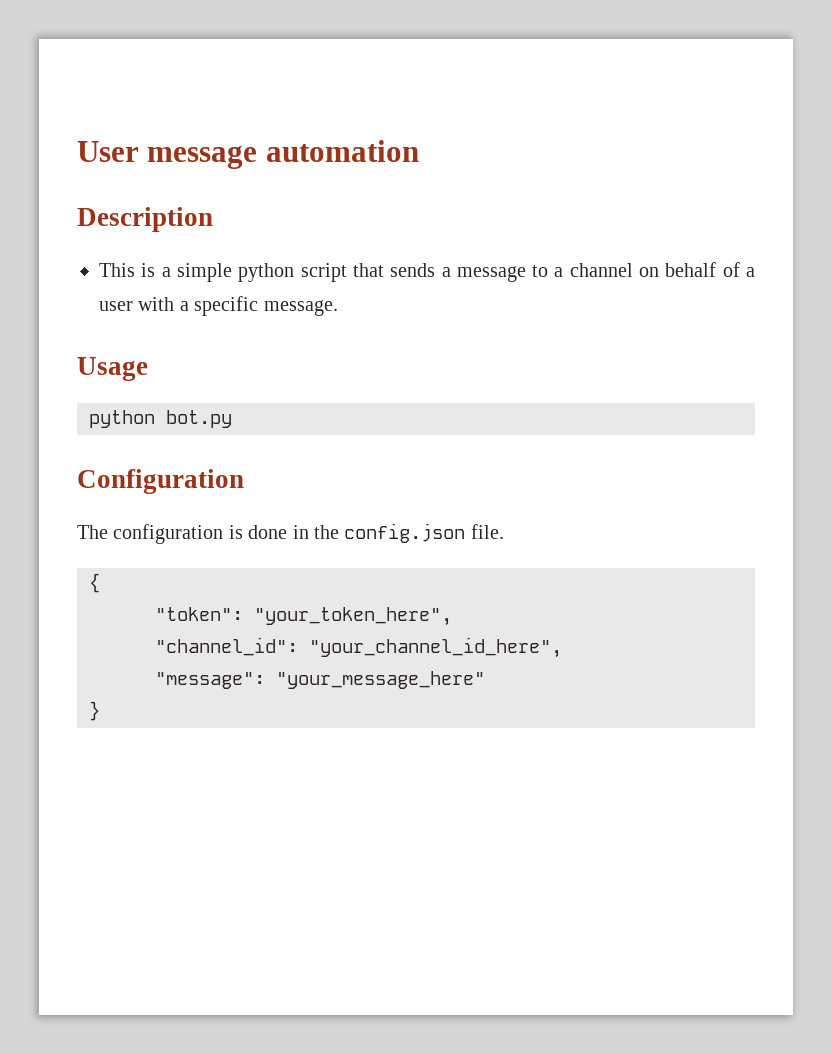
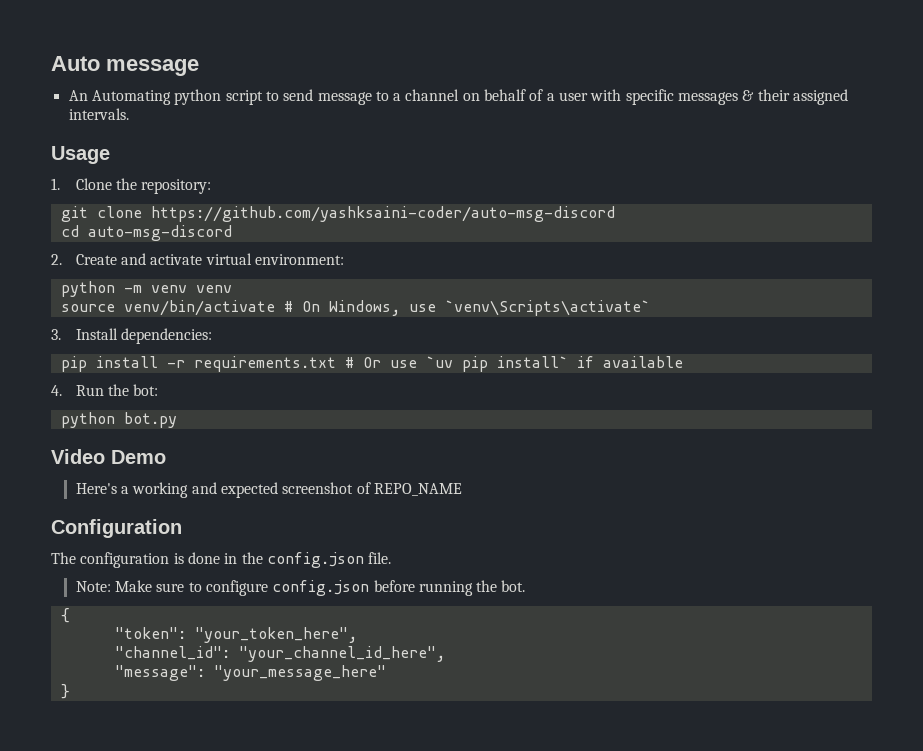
- User message automation
- Description
- This is a simple python script that sends a message to a channel on behalf of a user with a specific message.
+ Auto message
+ An Automating python script to send message to a channel on behalf of a user with specific messages & their assigned intervals.
  Usage
+ 1. Clone the repository:
+ git clone https://github.com/yashksaini-coder/auto-msg-discord
+ cd auto-msg-discord
+ 2. Create and activate virtual environment:
+ python -m venv venv
+ source venv/bin/activate # On Windows, use `venv\Scripts\activate`
+ 3. Install dependencies:
+ pip install -r requirements.txt # Or use `uv pip install` if available
+ 4. Run the bot:
  python bot.py
+ Video Demo
+ Here's a working and expected screenshot of REPO_NAME
+ Note: Make sure to configure config.json before running the bot.

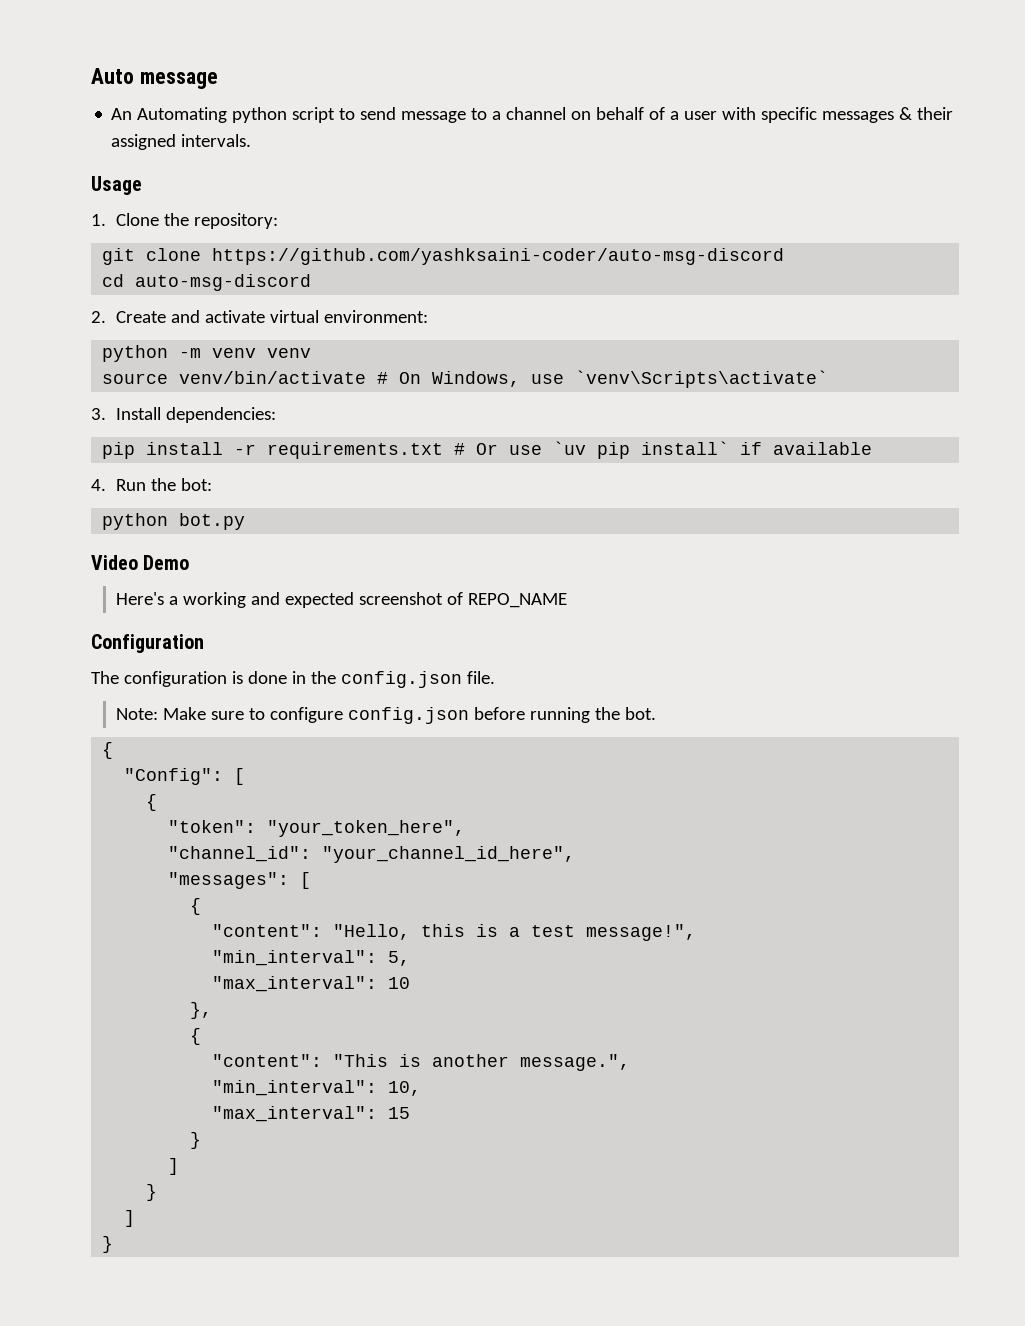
+ "Config": [
+ {
- "message": "your_message_here"
+ "messages": [
+ {
+ "content": "Hello, this is a test message!",
+ "min_interval": 5,
+ "max_interval": 10
+ },
+ {
+ "content": "This is another message.",
+ "min_interval": 10,
+ "max_interval": 15
+ }
+ ]
+ }
+ ]

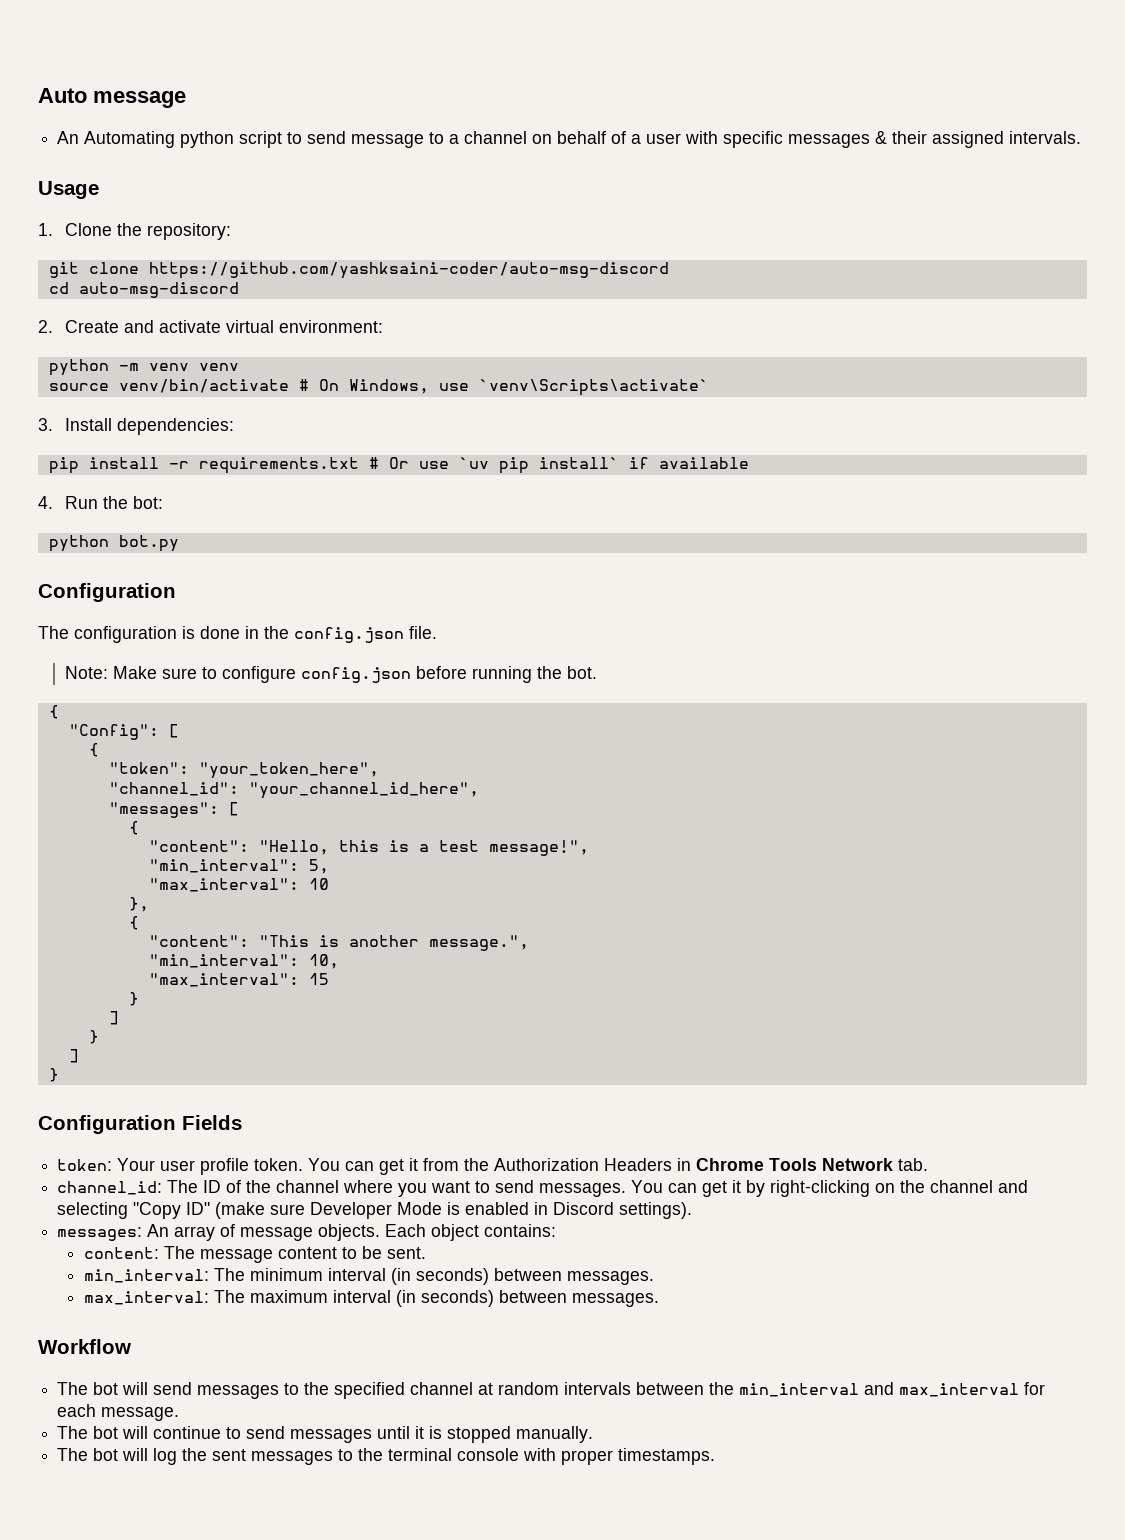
- Video Demo
- Here's a working and expected screenshot of REPO_NAME
+ Configuration Fields
+ token: Your user profile token. You can get it from the Authorization Headers in Chrome Tools Network tab.
+ channel_id: The ID of the channel where you want to send messages. You can get it by right-clicking on the channel and selecting "Copy ID" (make sure Developer Mode is enabled in Discord settings).
+ messages: An array of message objects. Each object contains:
+ content: The message content to be sent.
+ min_interval: The minimum interval (in seconds) between messages.
+ max_interval: The maximum interval (in seconds) between messages.
+ Workflow
+ The bot will send messages to the specified channel at random intervals between the min_interval and max_interval for each message.
+ The bot will continue to send messages until it is stopped manually.
+ The bot will log the sent messages to the terminal console with proper timestamps.

